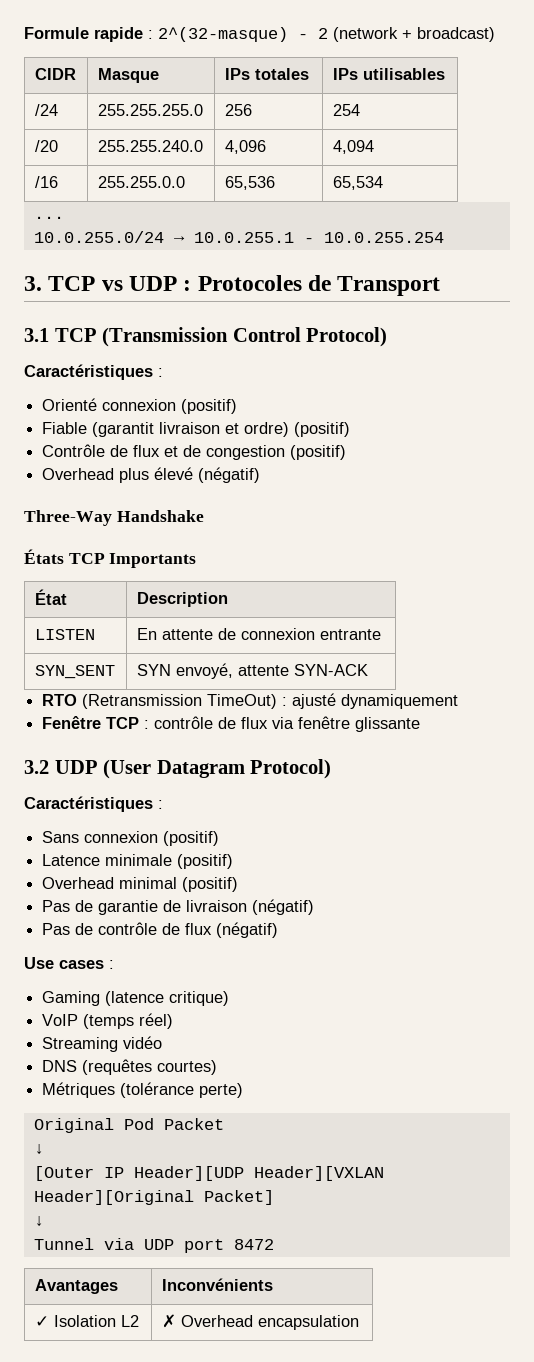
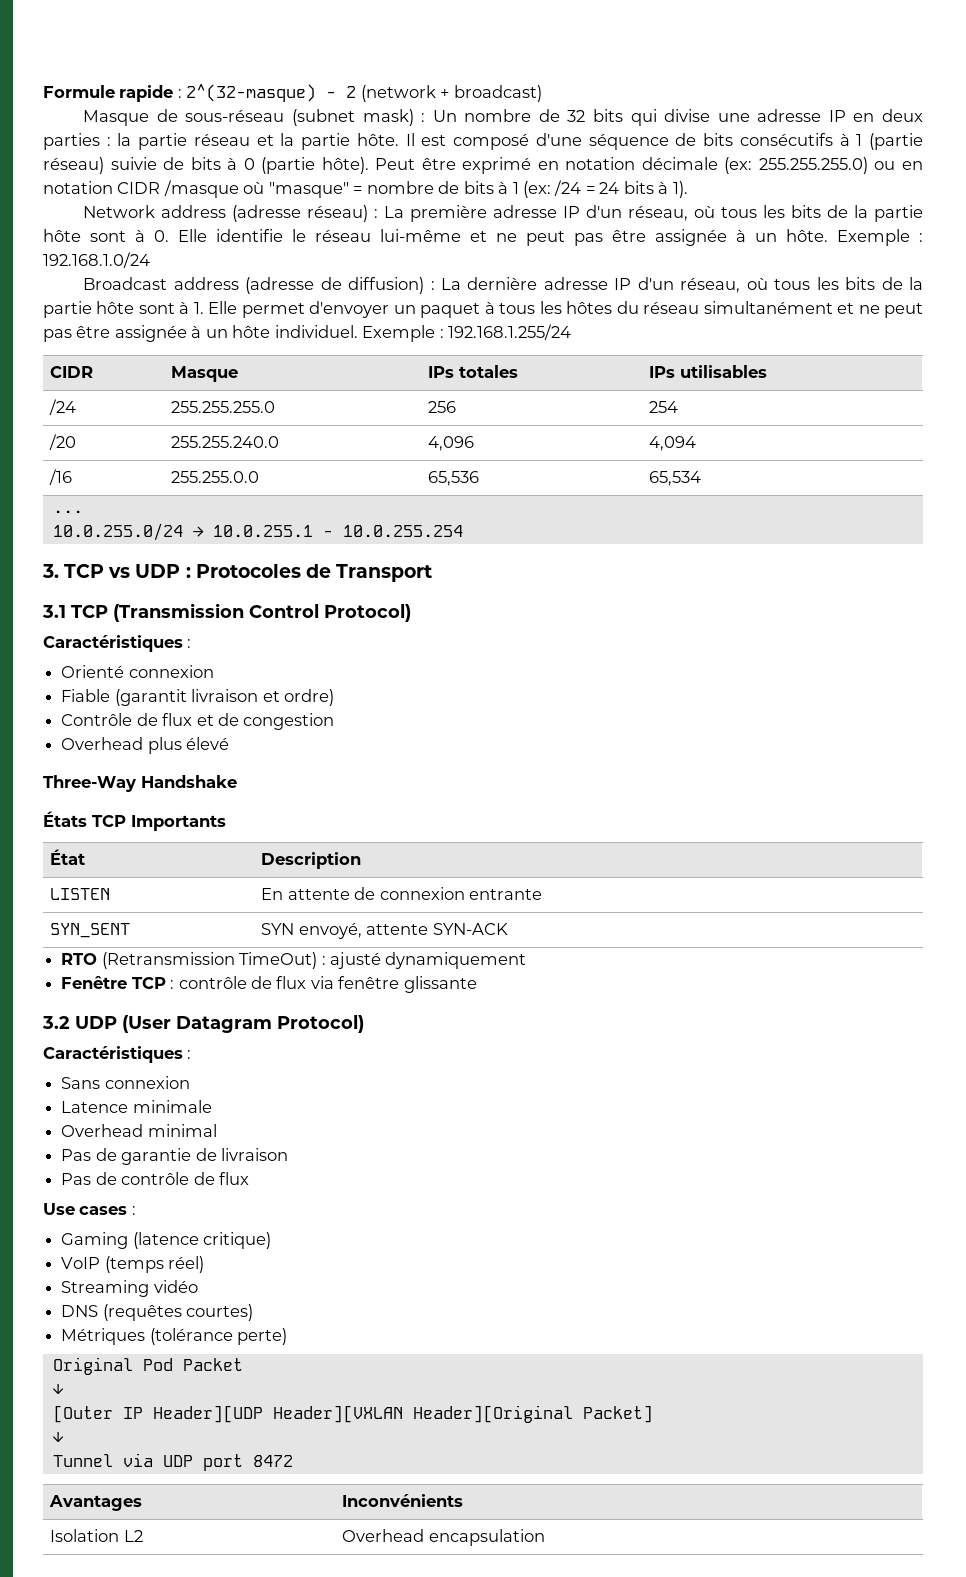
+ Masque de sous-réseau (subnet mask) : Un nombre de 32 bits qui divise une adresse IP en deux parties : la partie réseau et la partie hôte. Il est composé d'une séquence de bits consécutifs à 1 (partie réseau) suivie de bits à 0 (partie hôte). Peut être exprimé en notation décimale (ex: 255.255.255.0) ou en notation CIDR /masque où "masque" = nombre de bits à 1 (ex: /24 = 24 bits à 1).
+ Network address (adresse réseau) : La première adresse IP d'un réseau, où tous les bits de la partie hôte sont à 0. Elle identifie le réseau lui-même et ne peut pas être assignée à un hôte. Exemple : 192.168.1.0/24
+ Broadcast address (adresse de diffusion) : La dernière adresse IP d'un réseau, où tous les bits de la partie hôte sont à 1. Elle permet d'envoyer un paquet à tous les hôtes du réseau simultanément et ne peut pas être assignée à un hôte individuel. Exemple : 192.168.1.255/24
- Orienté connexion (positif)
+ Orienté connexion
- Fiable (garantit livraison et ordre) (positif)
+ Fiable (garantit livraison et ordre)
- Contrôle de flux et de congestion (positif)
+ Contrôle de flux et de congestion
- Overhead plus élevé (négatif)
+ Overhead plus élevé
- Sans connexion (positif)
+ Sans connexion
- Latence minimale (positif)
+ Latence minimale
- Overhead minimal (positif)
+ Overhead minimal
- Pas de garantie de livraison (négatif)
+ Pas de garantie de livraison
- Pas de contrôle de flux (négatif)
+ Pas de contrôle de flux
- ✓ Isolation L2 | ✗ Overhead encapsulation
+ Isolation L2 | Overhead encapsulation

